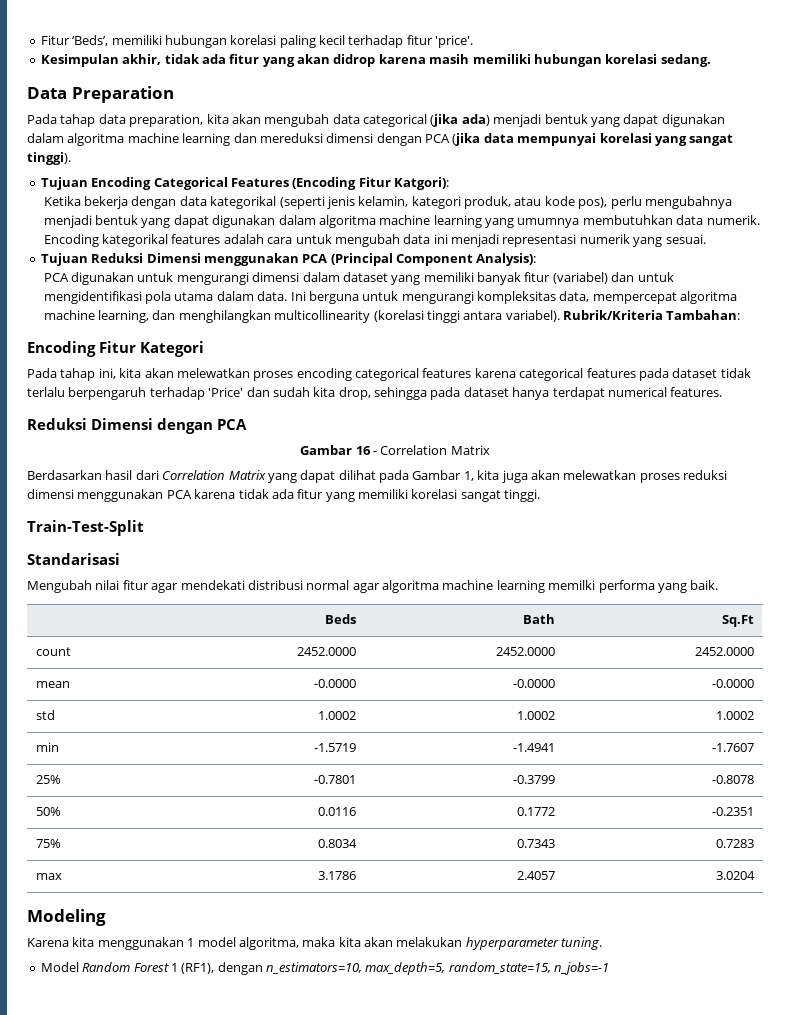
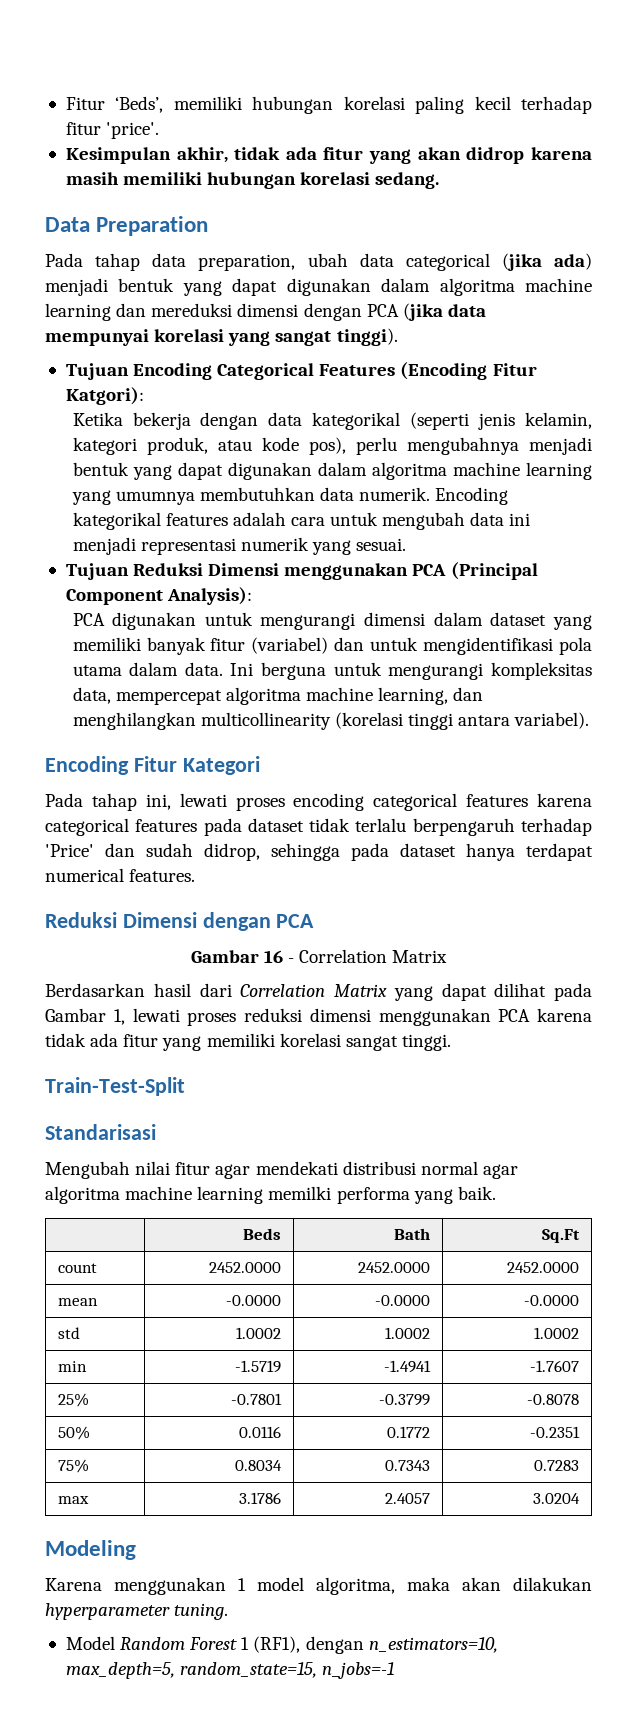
- Pada tahap data preparation, kita akan mengubah data categorical (jika ada) menjadi bentuk yang dapat digunakan dalam algoritma machine learning dan mereduksi dimensi dengan PCA (jika data mempunyai korelasi yang sangat tinggi).
+ Pada tahap data preparation, ubah data categorical (jika ada) menjadi bentuk yang dapat digunakan dalam algoritma machine learning dan mereduksi dimensi dengan PCA (jika data mempunyai korelasi yang sangat tinggi).
- Rubrik/Kriteria Tambahan:
- Pada tahap ini, kita akan melewatkan proses encoding categorical features karena categorical features pada dataset tidak terlalu berpengaruh terhadap 'Price' dan sudah kita drop, sehingga pada dataset hanya terdapat numerical features.
+ Pada tahap ini, lewati proses encoding categorical features karena categorical features pada dataset tidak terlalu berpengaruh terhadap 'Price' dan sudah didrop, sehingga pada dataset hanya terdapat numerical features.
- Berdasarkan hasil dari Correlation Matrix yang dapat dilihat pada Gambar 1, kita juga akan melewatkan proses reduksi dimensi menggunakan PCA karena tidak ada fitur yang memiliki korelasi sangat tinggi.
+ Berdasarkan hasil dari Correlation Matrix yang dapat dilihat pada Gambar 1, lewati proses reduksi dimensi menggunakan PCA karena tidak ada fitur yang memiliki korelasi sangat tinggi.
- Karena kita menggunakan 1 model algoritma, maka kita akan melakukan hyperparameter tuning.
+ Karena menggunakan 1 model algoritma, maka akan dilakukan hyperparameter tuning.

